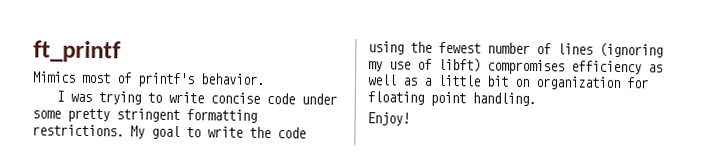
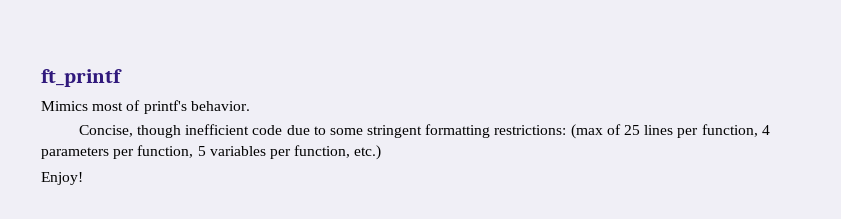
- I was trying to write concise code under some pretty stringent formatting restrictions. My goal to write the code using the fewest number of lines (ignoring my use of libft) compromises efficiency as well as a little bit on organization for floating point handling.
+ Concise, though inefficient code due to some stringent formatting restrictions: (max of 25 lines per function, 4 parameters per function, 5 variables per function, etc.)

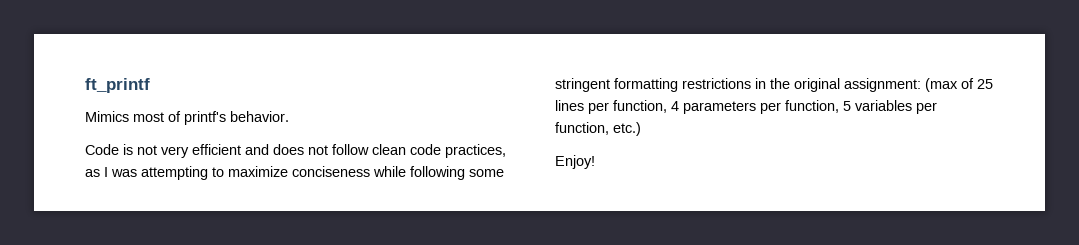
- Concise, though inefficient code due to some stringent formatting restrictions: (max of 25 lines per function, 4 parameters per function, 5 variables per function, etc.)
+ Code is not very efficient and does not follow clean code practices, as I was attempting to maximize conciseness while following some stringent formatting restrictions in the original assignment: (max of 25 lines per function, 4 parameters per function, 5 variables per function, etc.)

